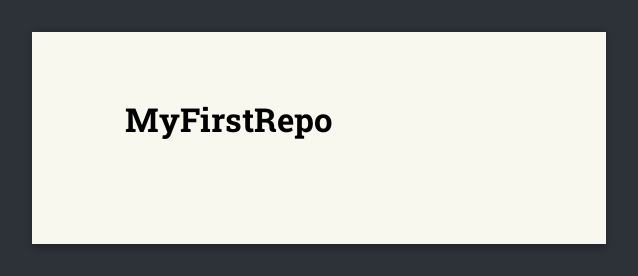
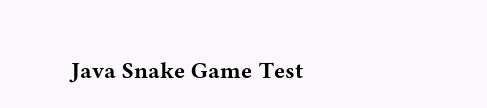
- MyFirstRepo
+ Java Snake Game Test

